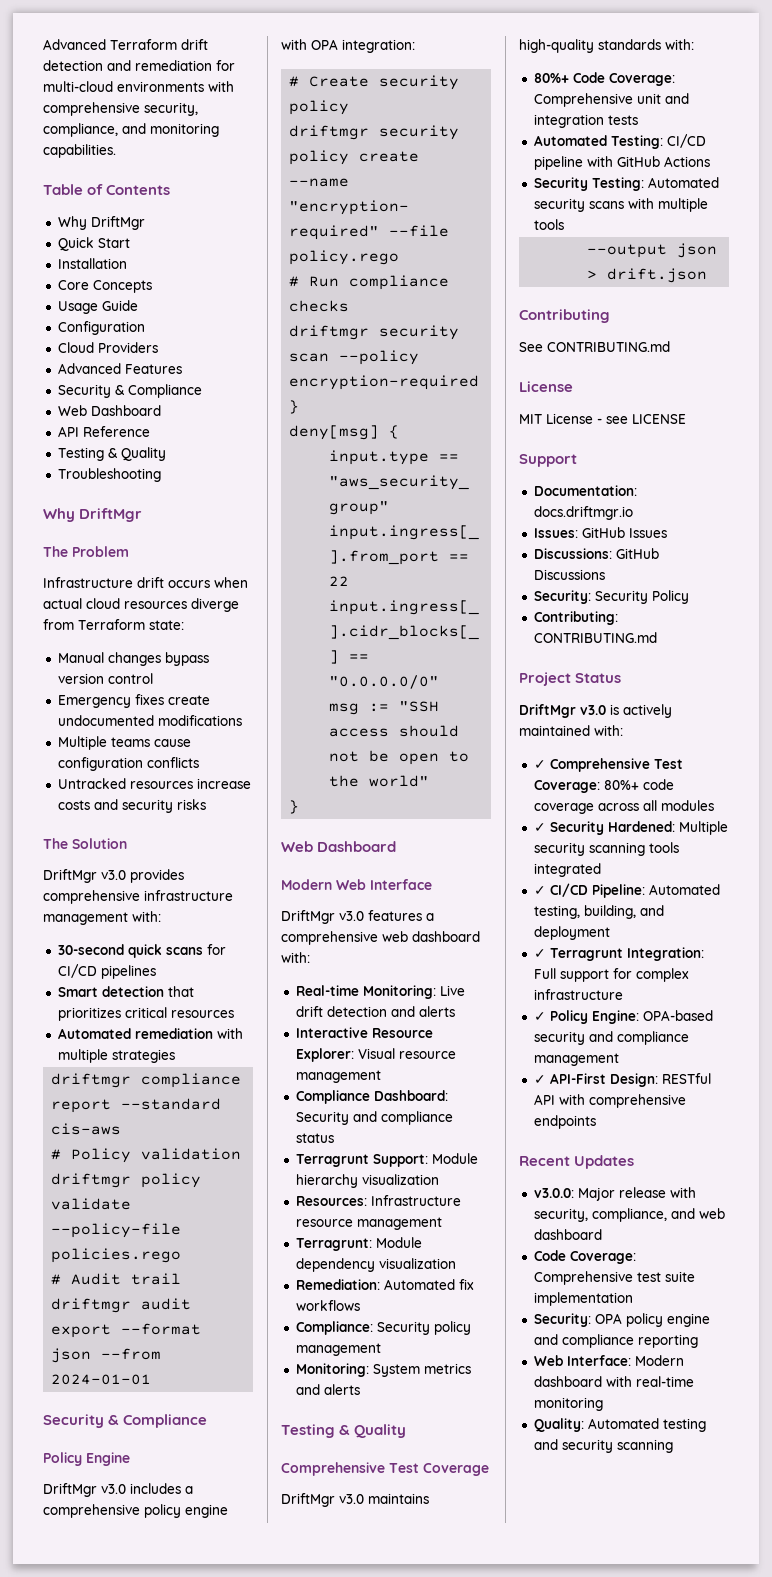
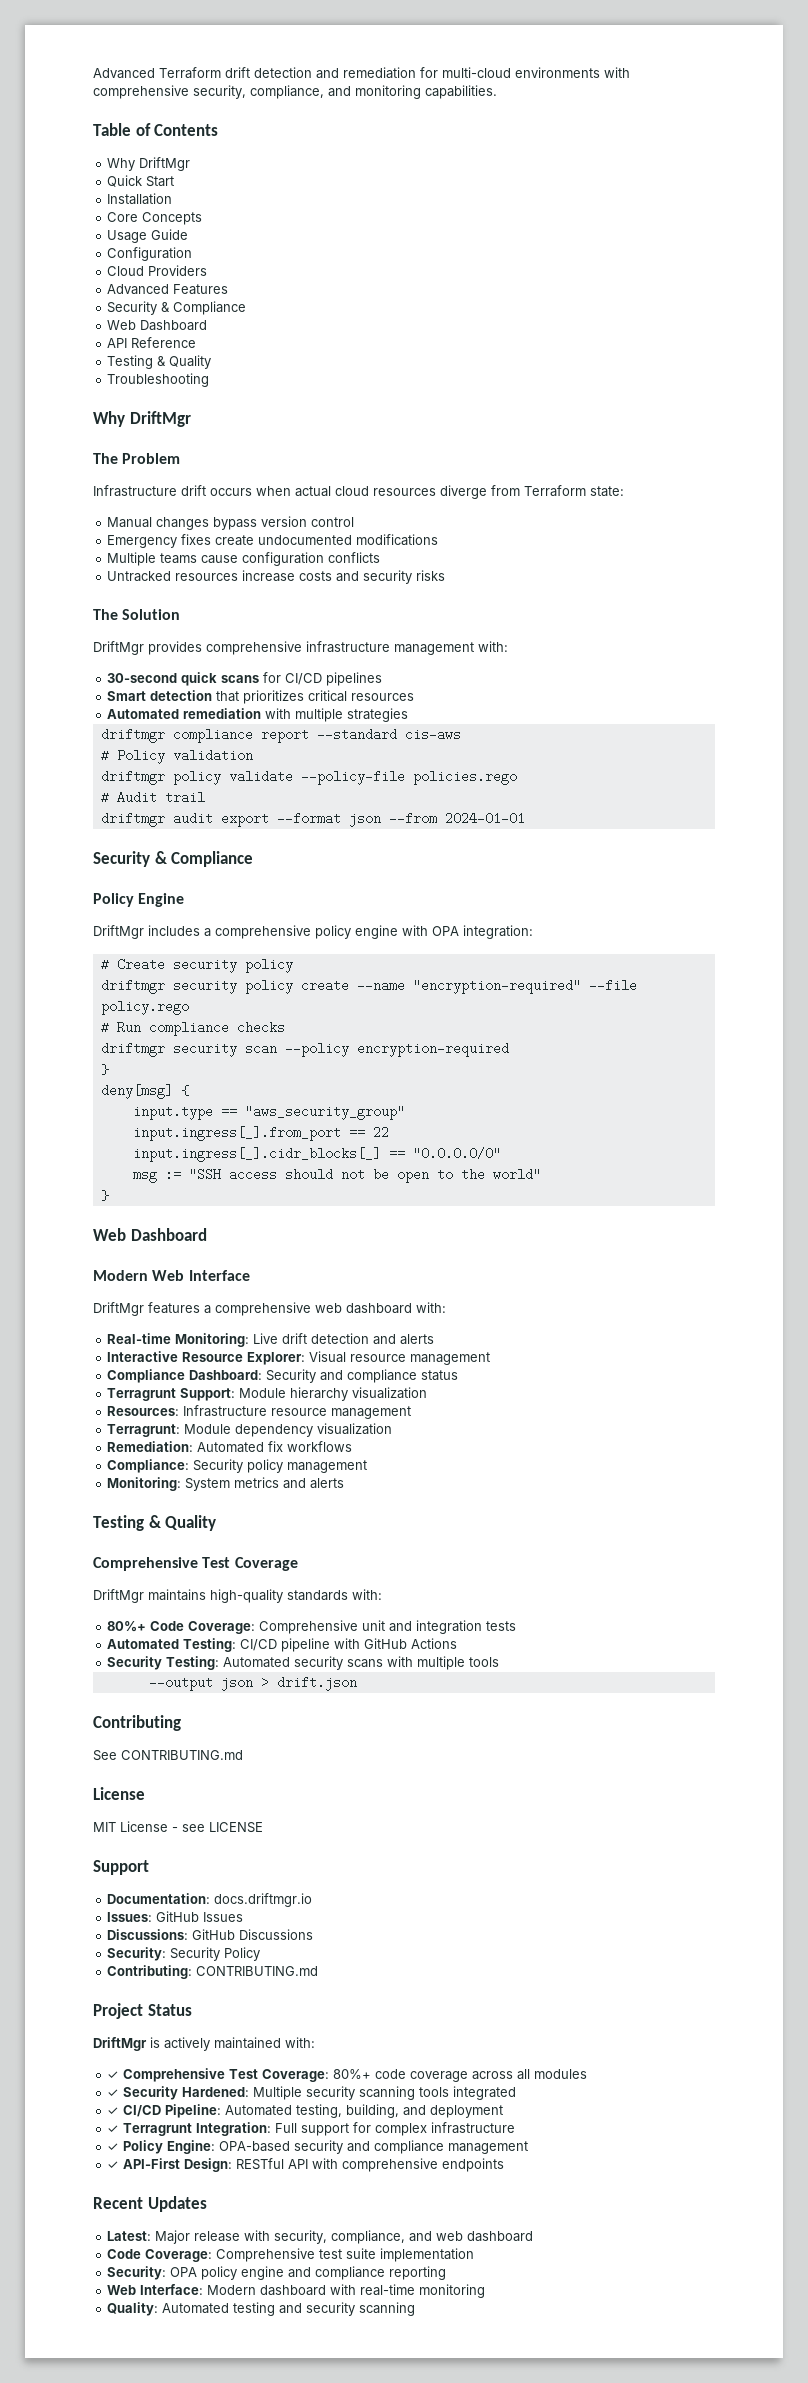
- DriftMgr v3.0 provides comprehensive infrastructure management with:
+ DriftMgr provides comprehensive infrastructure management with:
- DriftMgr v3.0 includes a comprehensive policy engine with OPA integration:
+ DriftMgr includes a comprehensive policy engine with OPA integration:
- DriftMgr v3.0 features a comprehensive web dashboard with:
+ DriftMgr features a comprehensive web dashboard with:
- DriftMgr v3.0 maintains high-quality standards with:
+ DriftMgr maintains high-quality standards with:
- DriftMgr v3.0 is actively maintained with:
+ DriftMgr is actively maintained with:
- v3.0.0: Major release with security, compliance, and web dashboard
+ Latest: Major release with security, compliance, and web dashboard

